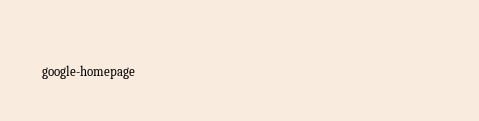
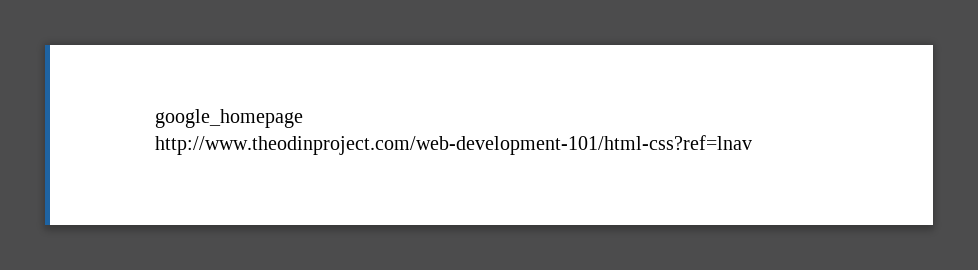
- google-homepage
+ google_homepage http://www.theodinproject.com/web-development-101/html-css?ref=lnav

